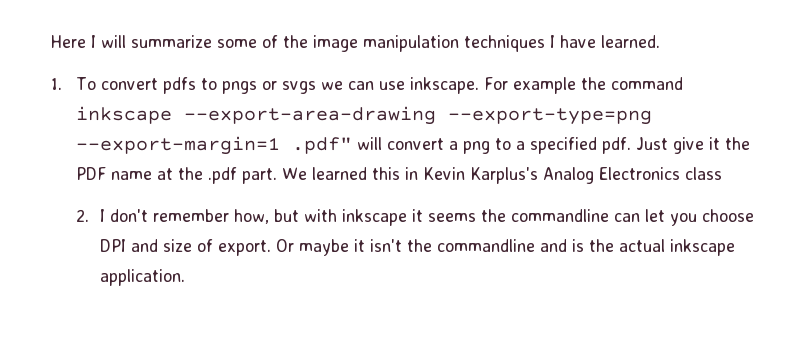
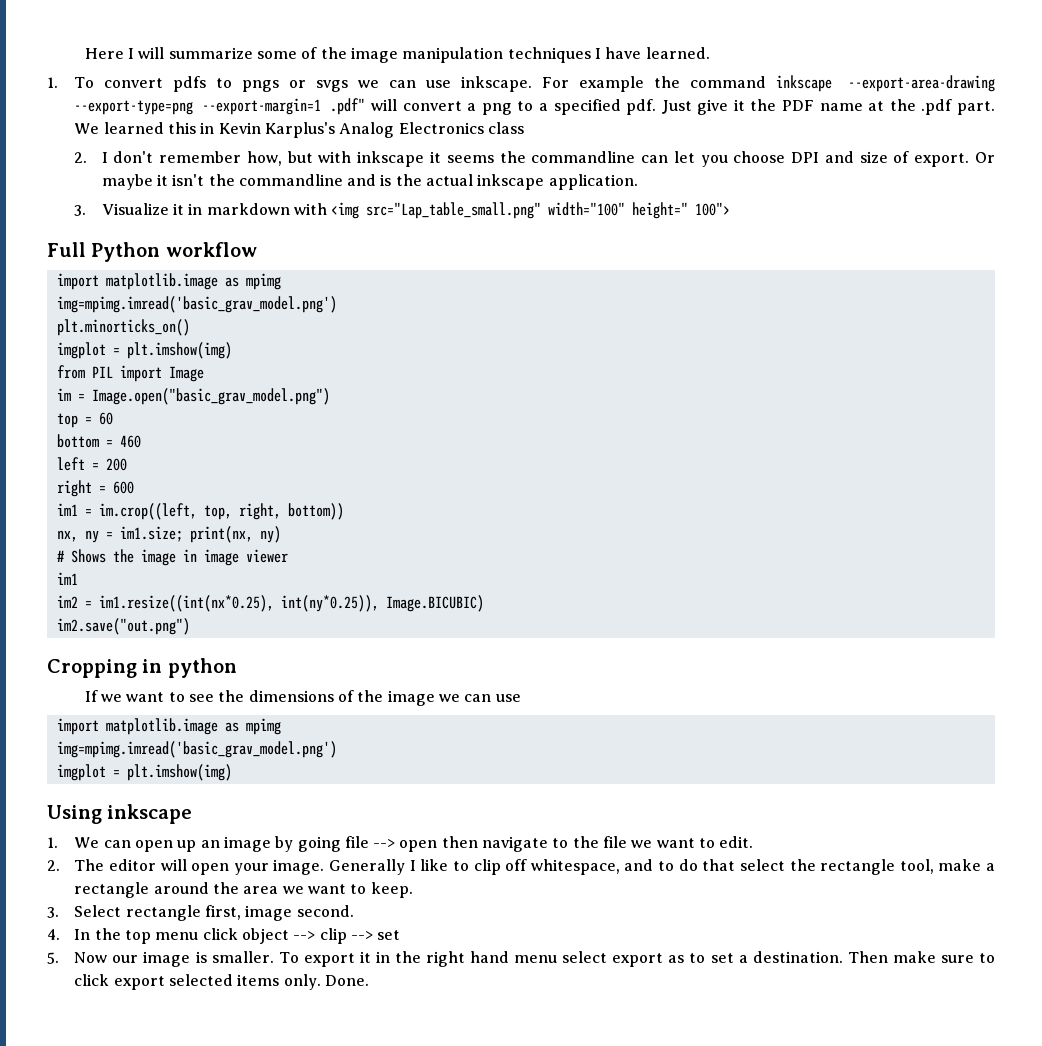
+ 3. Visualize it in markdown with <img src="Lap_table_small.png" width="100" height=" 100">
+ Full Python workflow
+ import matplotlib.image as mpimg
+ img=mpimg.imread('basic_grav_model.png')
+ plt.minorticks_on()
+ imgplot = plt.imshow(img)
+ from PIL import Image
+ im = Image.open("basic_grav_model.png")
+ top = 60
+ bottom = 460
+ left = 200
+ right = 600
+ im1 = im.crop((left, top, right, bottom))
+ nx, ny = im1.size; print(nx, ny)
+ # Shows the image in image viewer
+ im1
+ im2 = im1.resize((int(nx*0.25), int(ny*0.25)), Image.BICUBIC)
+ im2.save("out.png")
+ Cropping in python
+ If we want to see the dimensions of the image we can use
+ import matplotlib.image as mpimg
+ img=mpimg.imread('basic_grav_model.png')
+ imgplot = plt.imshow(img)
+ Using inkscape
+ 1. We can open up an image by going file --> open then navigate to the file we want to edit.
+ 2. The editor will open your image. Generally I like to clip off whitespace, and to do that select the rectangle tool, make a rectangle around the area we want to keep.
+ 3. Select rectangle first, image second.
+ 4. In the top menu click object --> clip --> set
+ 5. Now our image is smaller. To export it in the right hand menu select export as to set a destination. Then make sure to click export selected items only. Done.

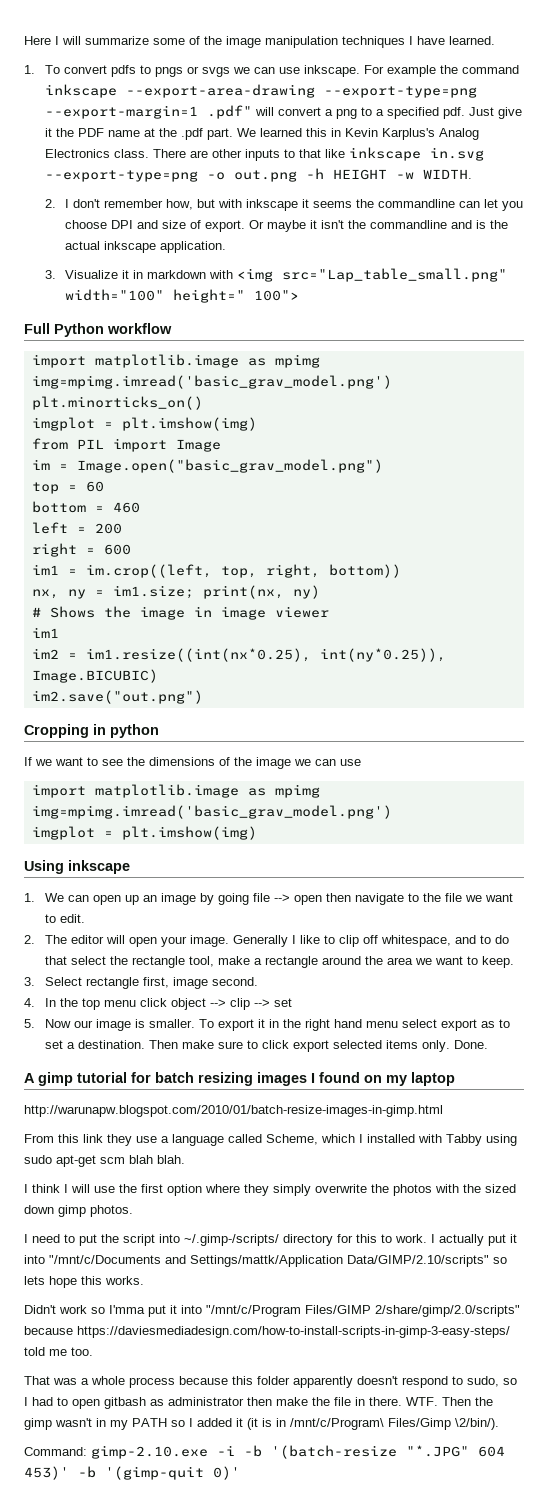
- We learned this in Kevin Karplus's Analog Electronics class
+ We learned this in Kevin Karplus's Analog Electronics class. There are other inputs to that like inkscape in.svg --export-type=png -o out.png -h HEIGHT -w WIDTH.
+ A gimp tutorial for batch resizing images I found on my laptop
+ http://warunapw.blogspot.com/2010/01/batch-resize-images-in-gimp.html
+ From this link they use a language called Scheme, which I installed with Tabby using sudo apt-get scm blah blah.
+ I think I will use the first option where they simply overwrite the photos with the sized down gimp photos.
+ I need to put the script into ~/.gimp-/scripts/ directory for this to work. I actually put it into "/mnt/c/Documents and Settings/mattk/Application Data/GIMP/2.10/scripts" so lets hope this works.
+ Didn't work so I'mma put it into "/mnt/c/Program Files/GIMP 2/share/gimp/2.0/scripts" because https://daviesmediadesign.com/how-to-install-scripts-in-gimp-3-easy-steps/ told me too.
+ That was a whole process because this folder apparently doesn't respond to sudo, so I had to open gitbash as administrator then make the file in there. WTF. Then the gimp wasn't in my PATH so I added it (it is in /mnt/c/Program\ Files/Gimp \2/bin/).
+ Command: gimp-2.10.exe -i -b '(batch-resize "*.JPG" 604 453)' -b '(gimp-quit 0)'

